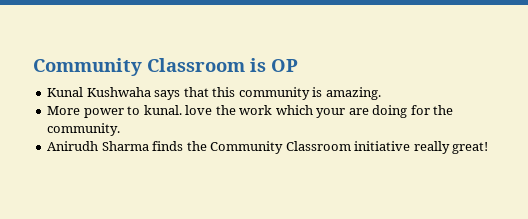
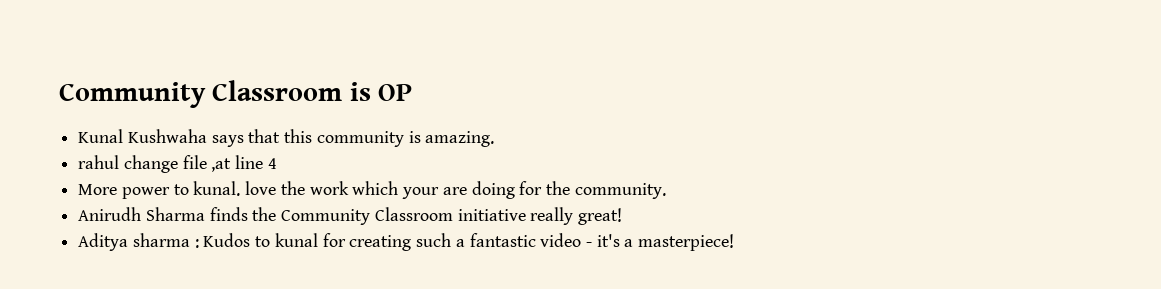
+ rahul change file ,at line 4
+ Aditya sharma : Kudos to kunal for creating such a fantastic video - it's a masterpiece!

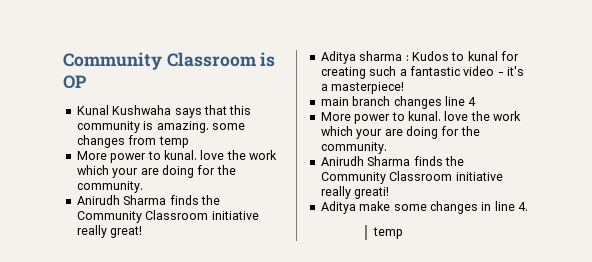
- Kunal Kushwaha says that this community is amazing.
- rahul change file ,at line 4
+ Kunal Kushwaha says that this community is amazing. some changes from temp
+ main branch changes line 4
+ More power to kunal. love the work which your are doing for the community.
+ Anirudh Sharma finds the Community Classroom initiative really greati!
+ Aditya make some changes in line 4.
+ temp

